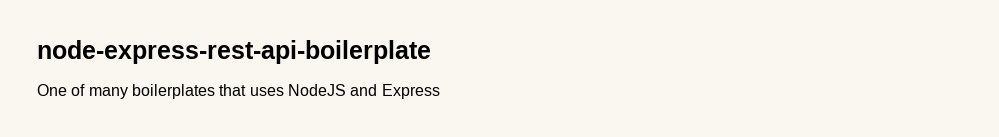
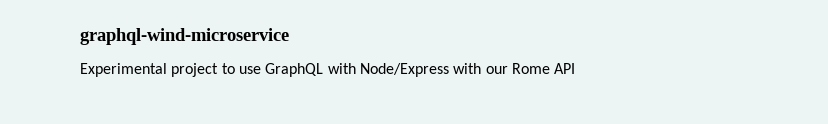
- node-express-rest-api-boilerplate
- One of many boilerplates that uses NodeJS and Express
+ graphql-wind-microservice
+ Experimental project to use GraphQL with Node/Express with our Rome API

